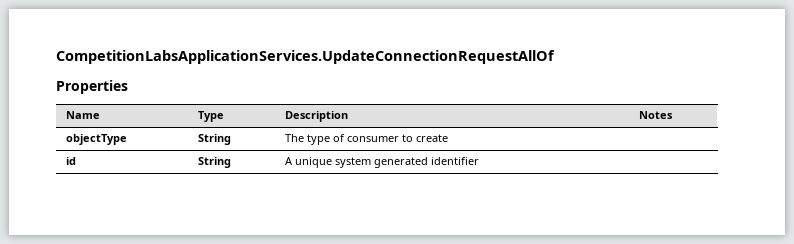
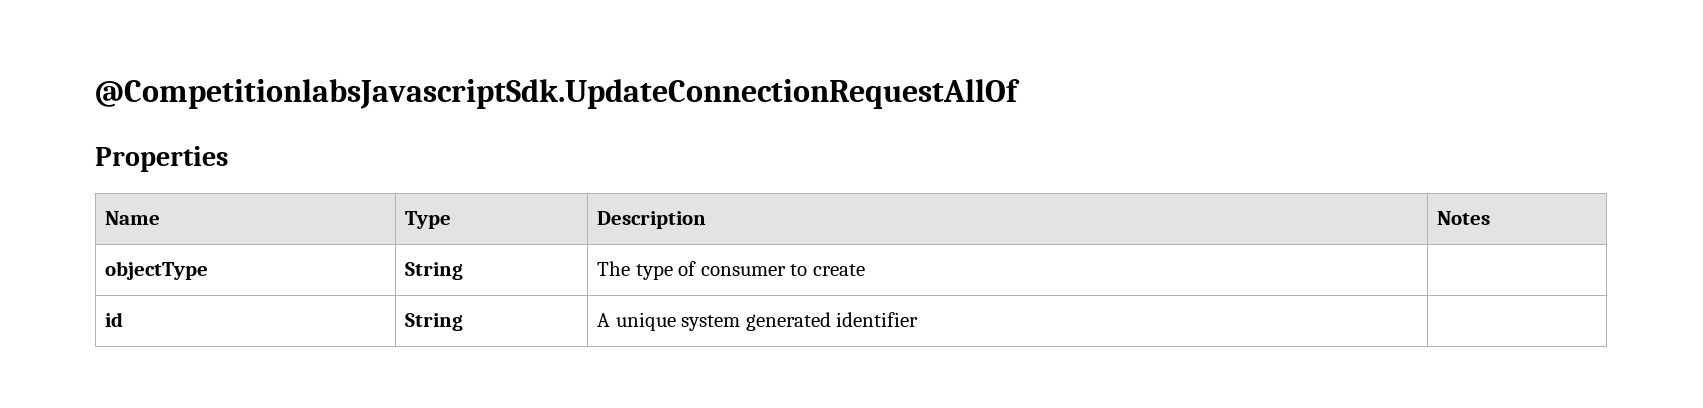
- CompetitionLabsApplicationServices.UpdateConnectionRequestAllOf
+ @CompetitionlabsJavascriptSdk.UpdateConnectionRequestAllOf

